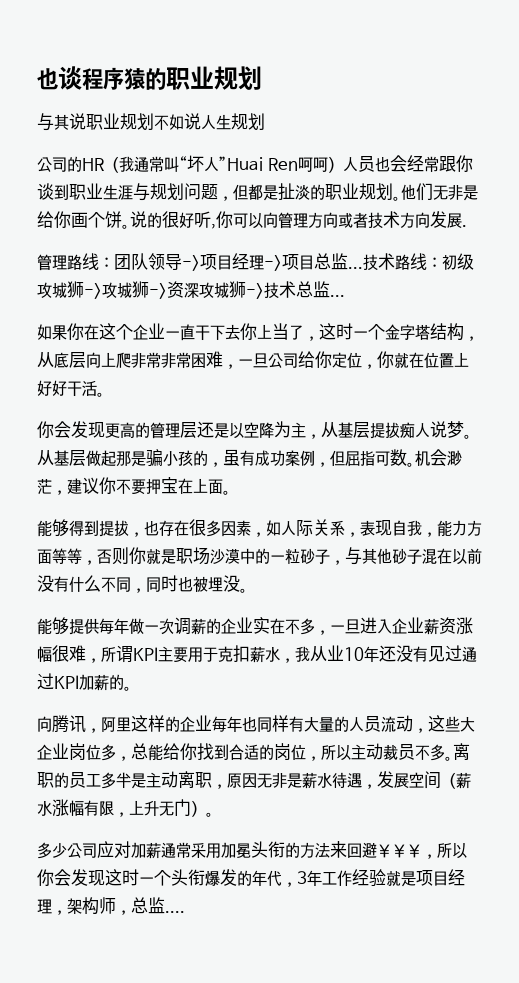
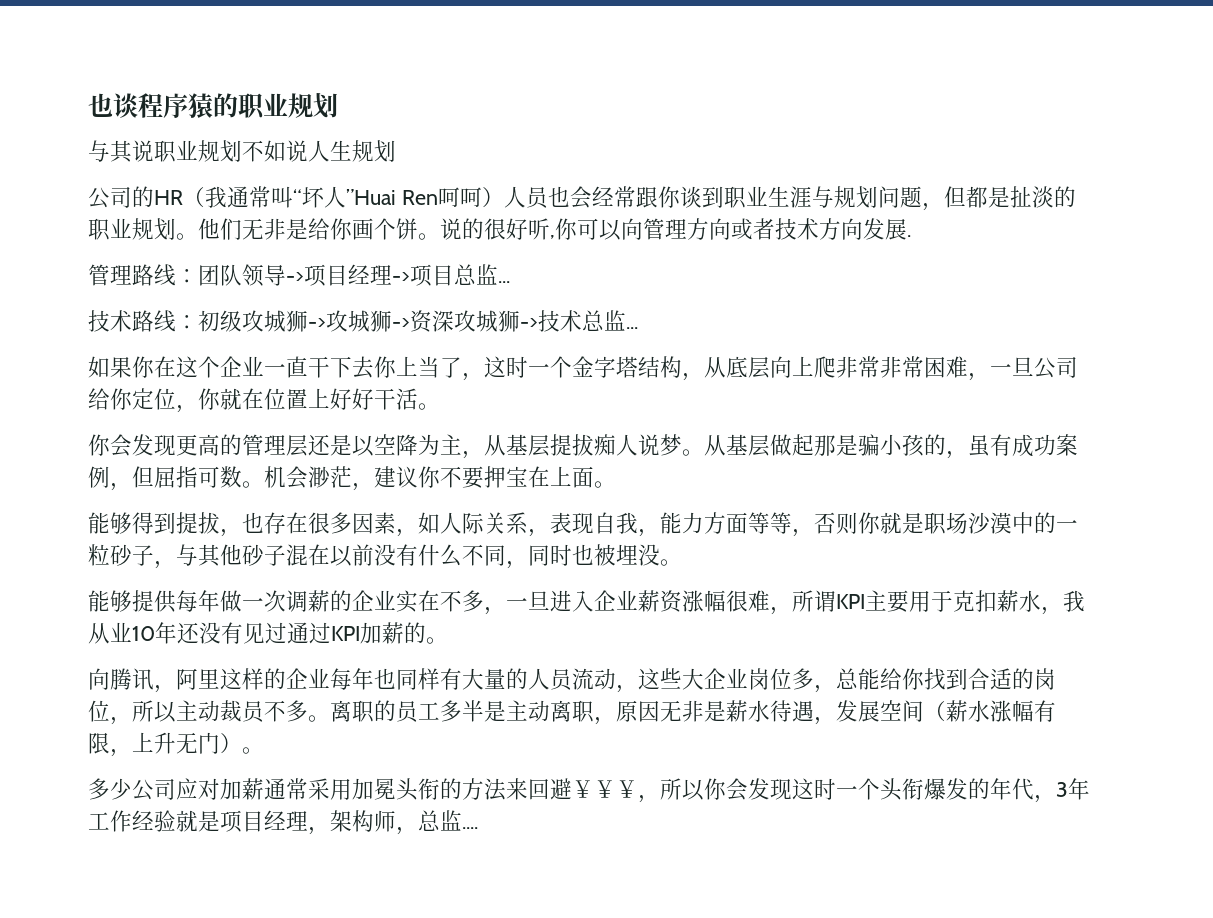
- 管理路线：团队领导->项目经理->项目总监...技术路线：初级攻城狮->攻城狮->资深攻城狮->技术总监...
+ 管理路线：团队领导->项目经理->项目总监...
+ 技术路线：初级攻城狮->攻城狮->资深攻城狮->技术总监...

